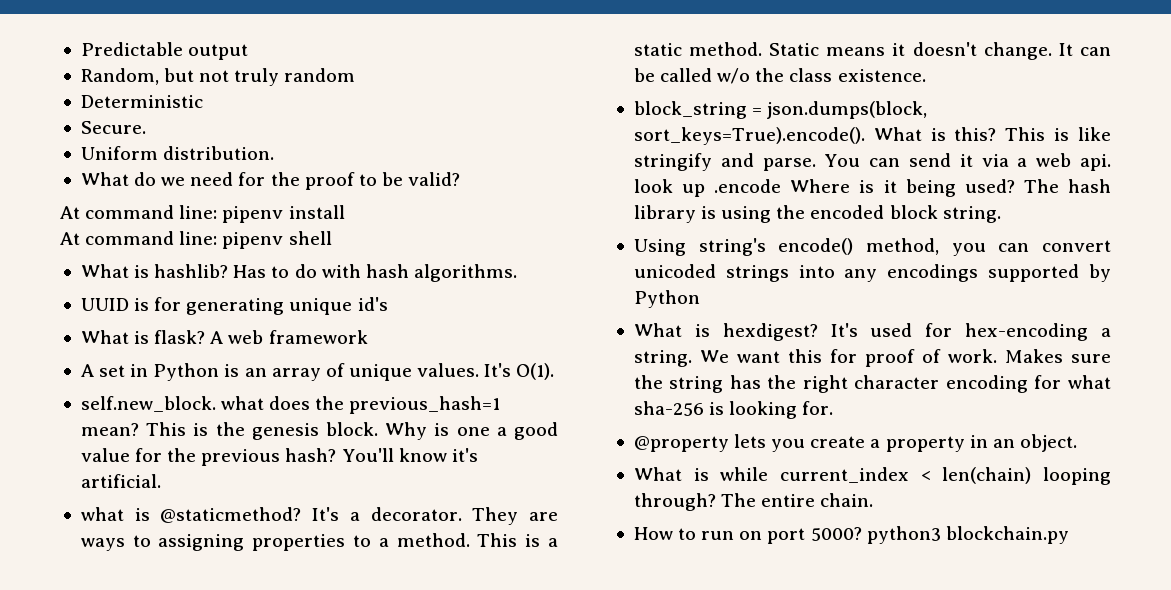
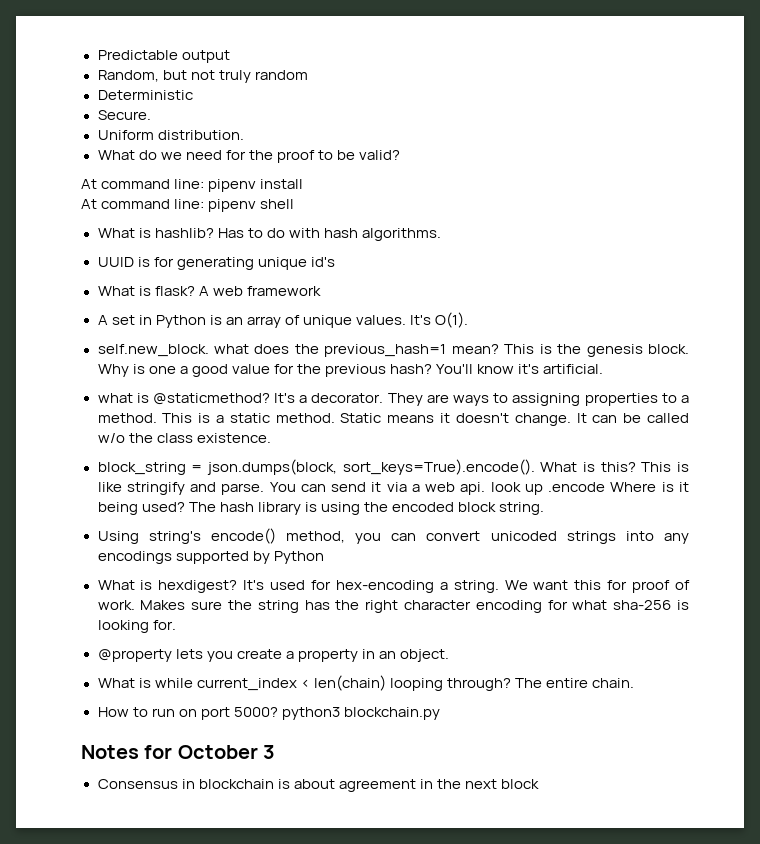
+ Notes for October 3
+ Consensus in blockchain is about agreement in the next block

